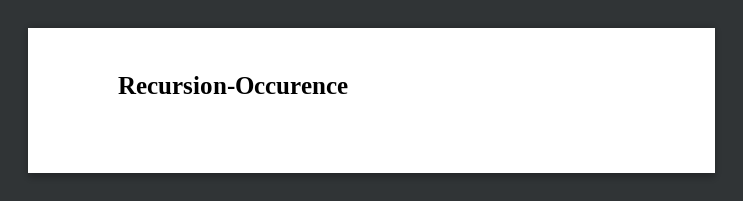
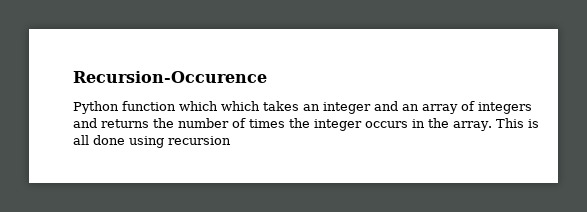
+ Python function which which takes an integer and an array of integers and returns the number of times the integer occurs in the array. This is all done using recursion

